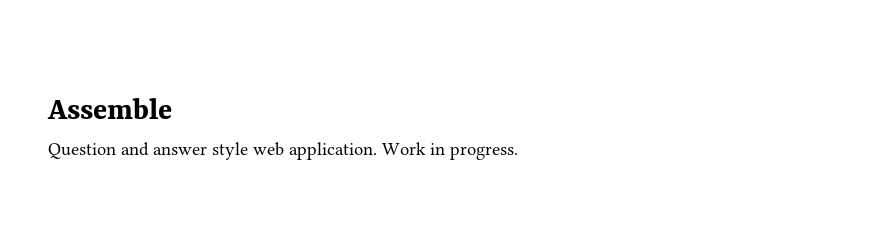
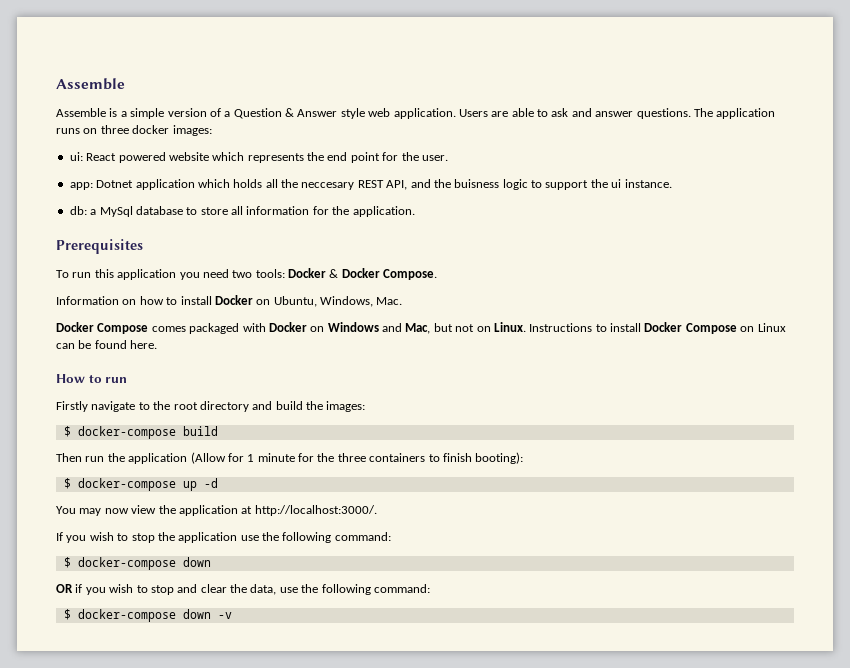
- Question and answer style web application. Work in progress.
+ Assemble is a simple version of a Question & Answer style web application. Users are able to ask and answer questions. The application runs on three docker images:
+ ui: React powered website which represents the end point for the user.
+ app: Dotnet application which holds all the neccesary REST API, and the buisness logic to support the ui instance.
+ db: a MySql database to store all information for the application.
+ Prerequisites
+ To run this application you need two tools: Docker & Docker Compose.
+ Information on how to install Docker on Ubuntu, Windows, Mac.
+ Docker Compose comes packaged with Docker on Windows and Mac, but not on Linux. Instructions to install Docker Compose on Linux can be found here.
+ How to run
+ Firstly navigate to the root directory and build the images:
+ $ docker-compose build
+ Then run the application (Allow for 1 minute for the three containers to finish booting):
+ $ docker-compose up -d
+ You may now view the application at http://localhost:3000/.
+ If you wish to stop the application use the following command:
+ $ docker-compose down
+ OR if you wish to stop and clear the data, use the following command:
+ $ docker-compose down -v

